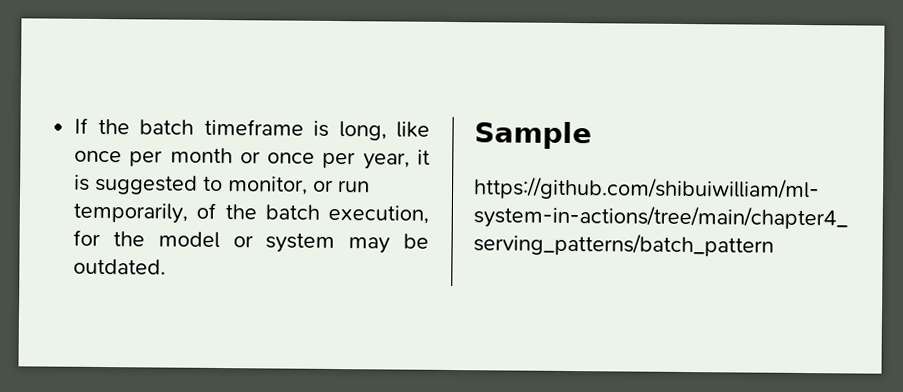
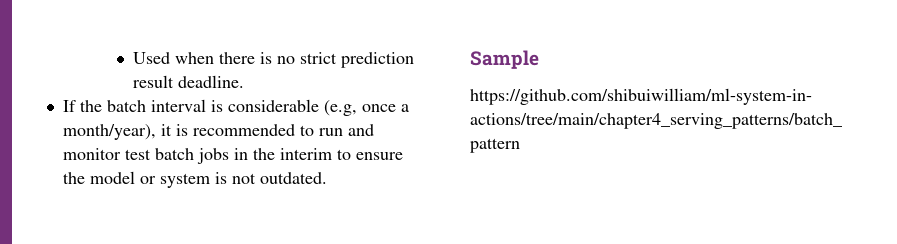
- If the batch timeframe is long, like once per month or once per year, it is suggested to monitor, or run temporarily, of the batch execution, for the model or system may be outdated.
+ Used when there is no strict prediction result deadline.
+ If the batch interval is considerable (e.g, once a month/year), it is recommended to run and monitor test batch jobs in the interim to ensure the model or system is not outdated.

